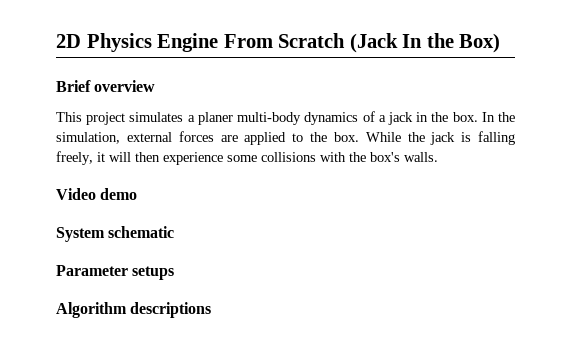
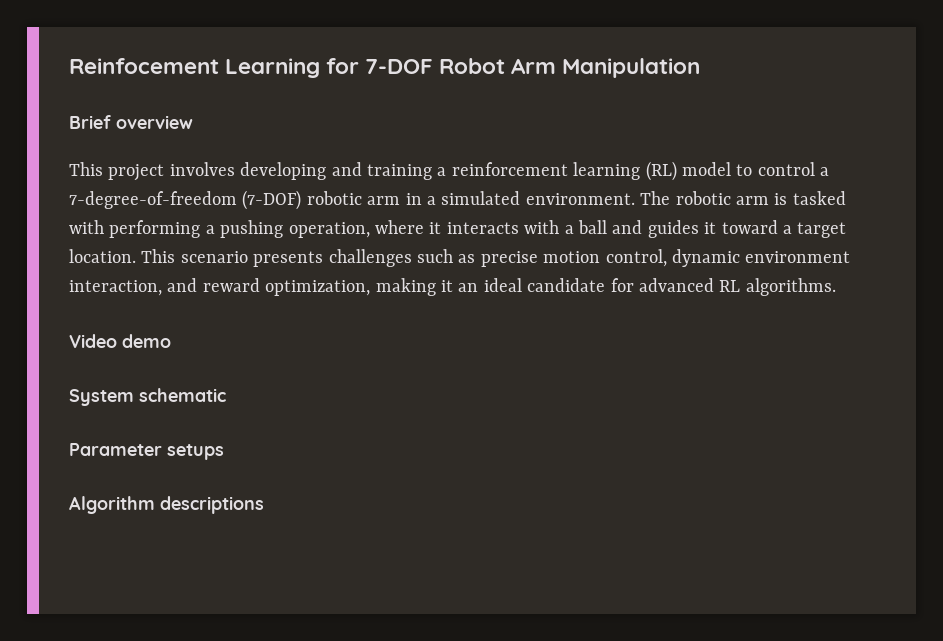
- 2D Physics Engine From Scratch (Jack In the Box)
+ Reinfocement Learning for 7-DOF Robot Arm Manipulation
  Brief overview
- This project simulates a planer multi-body dynamics of a jack in the box. In the simulation, external forces are applied to the box. While the jack is falling freely, it will then experience some collisions with the box's walls.
+ This project involves developing and training a reinforcement learning (RL) model to control a 7-degree-of-freedom (7-DOF) robotic arm in a simulated environment. The robotic arm is tasked with performing a pushing operation, where it interacts with a ball and guides it toward a target location. This scenario presents challenges such as precise motion control, dynamic environment interaction, and reward optimization, making it an ideal candidate for advanced RL algorithms.

